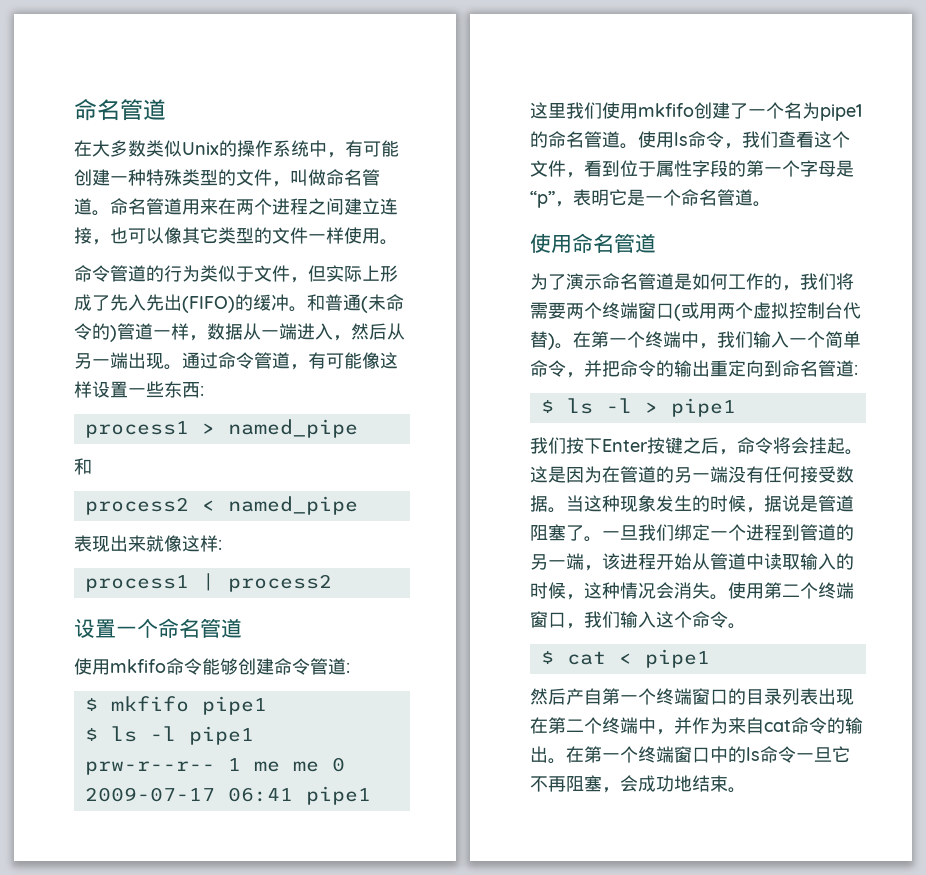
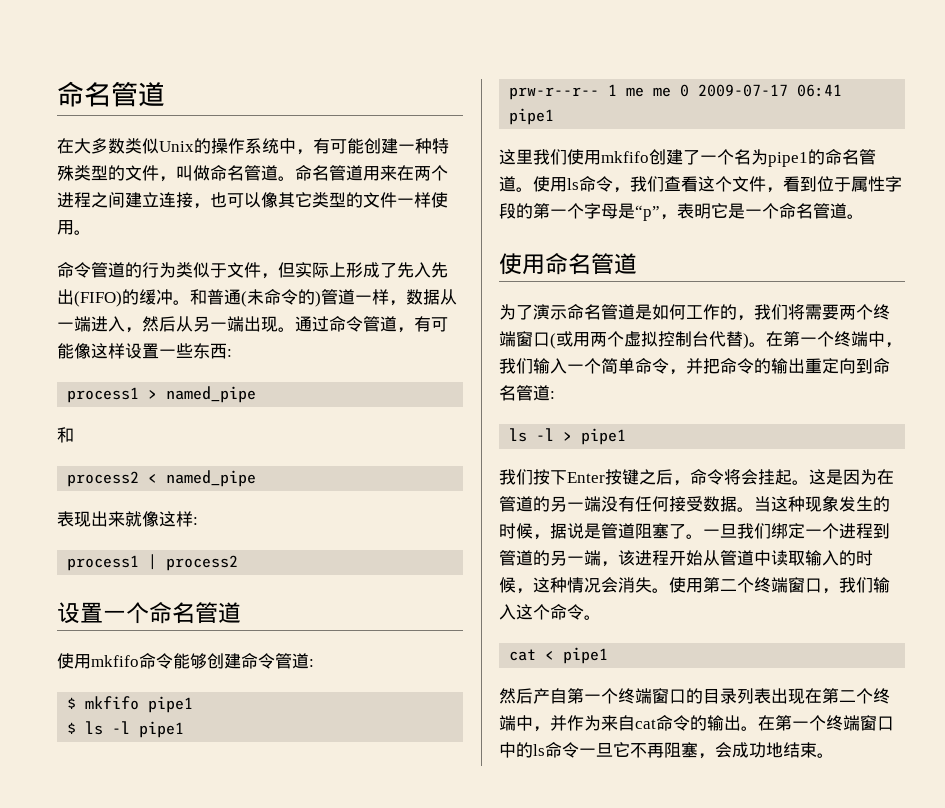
- $ ls -l > pipe1
+ ls -l > pipe1
- $ cat < pipe1
+ cat < pipe1

